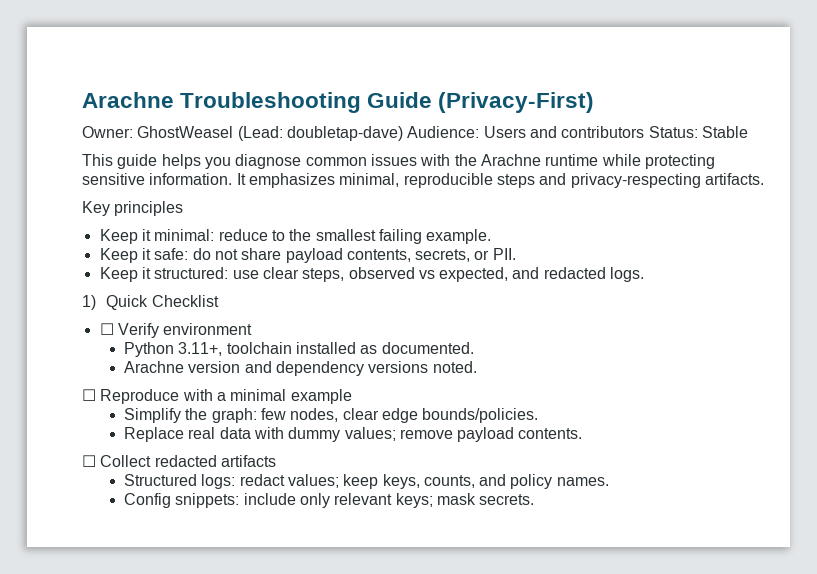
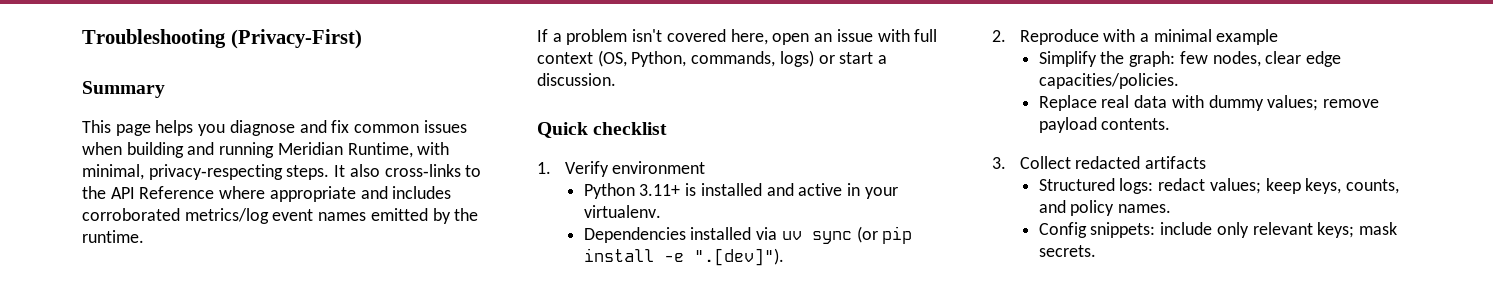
- Arachne Troubleshooting Guide (Privacy‑First)
- Owner: GhostWeasel (Lead: doubletap-dave) Audience: Users and contributors Status: Stable
+ Troubleshooting (Privacy‑First)
+ Summary
- This guide helps you diagnose common issues with the Arachne runtime while protecting sensitive information. It emphasizes minimal, reproducible steps and privacy‑respecting artifacts.
- Key principles
- Keep it minimal: reduce to the smallest failing example.
- Keep it safe: do not share payload contents, secrets, or PII.
- Keep it structured: use clear steps, observed vs expected, and redacted logs.
- 1) Quick Checklist
- ☐ Verify environment
- Python 3.11+, toolchain installed as documented.
- Arachne version and dependency versions noted.
- ☐ Reproduce with a minimal example
+ This page helps you diagnose and fix common issues when building and running Meridian Runtime, with minimal, privacy‑respecting steps. It also cross‑links to the API Reference where appropriate and includes corroborated metrics/log event names emitted by the runtime.
+ If a problem isn't covered here, open an issue with full context (OS, Python, commands, logs) or start a discussion.
+ Quick checklist
+ 1. Verify environment
+ Python 3.11+ is installed and active in your virtualenv.
+ Dependencies installed via uv sync (or pip install -e ".[dev]").
+ 2. Reproduce with a minimal example
- Simplify the graph: few nodes, clear edge bounds/policies.
+ Simplify the graph: few nodes, clear edge capacities/policies.
- ☐ Collect redacted artifacts
+ 3. Collect redacted artifacts

